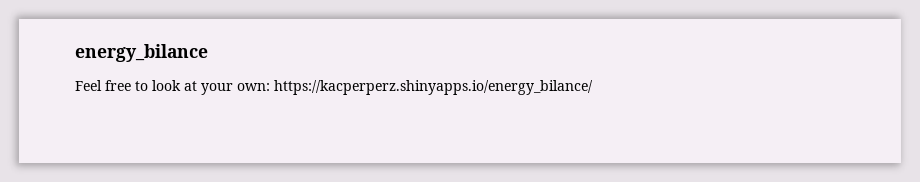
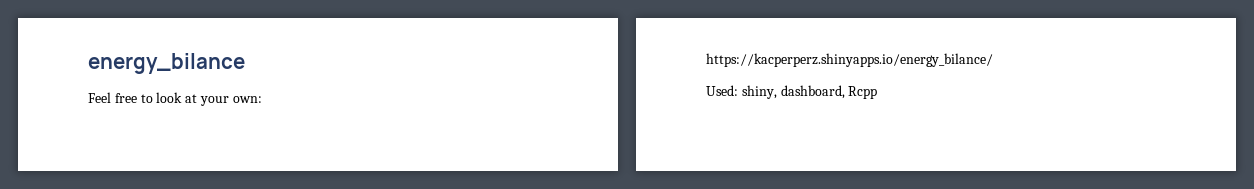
+ Used: shiny, dashboard, Rcpp

